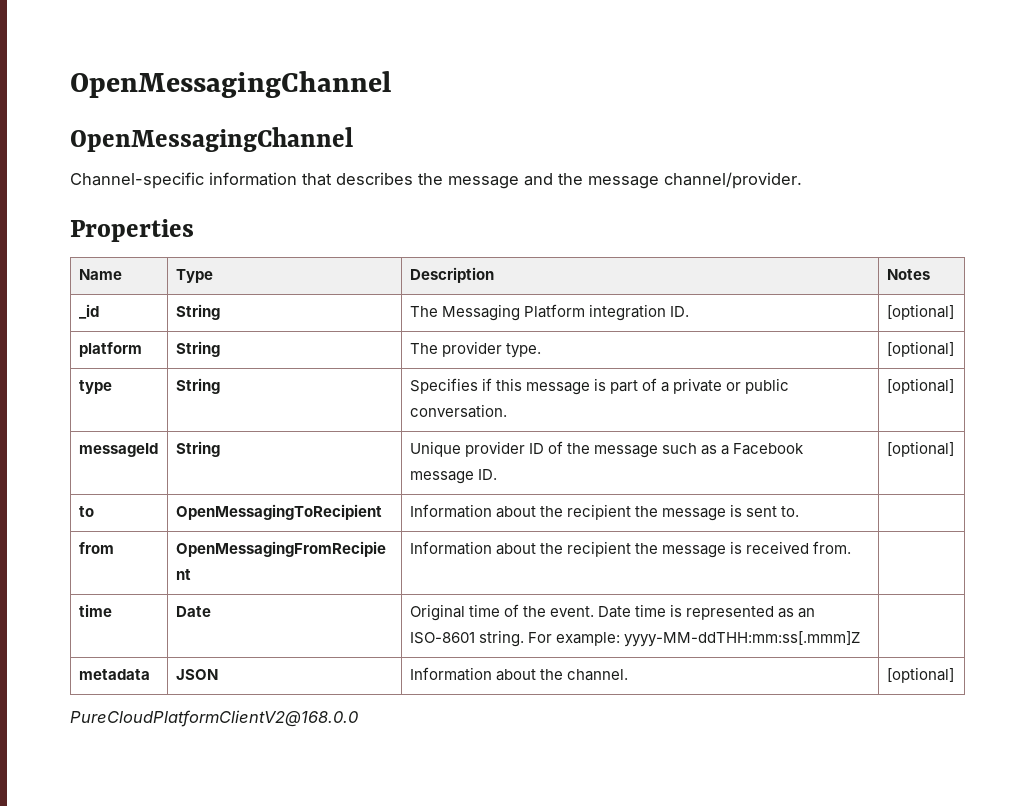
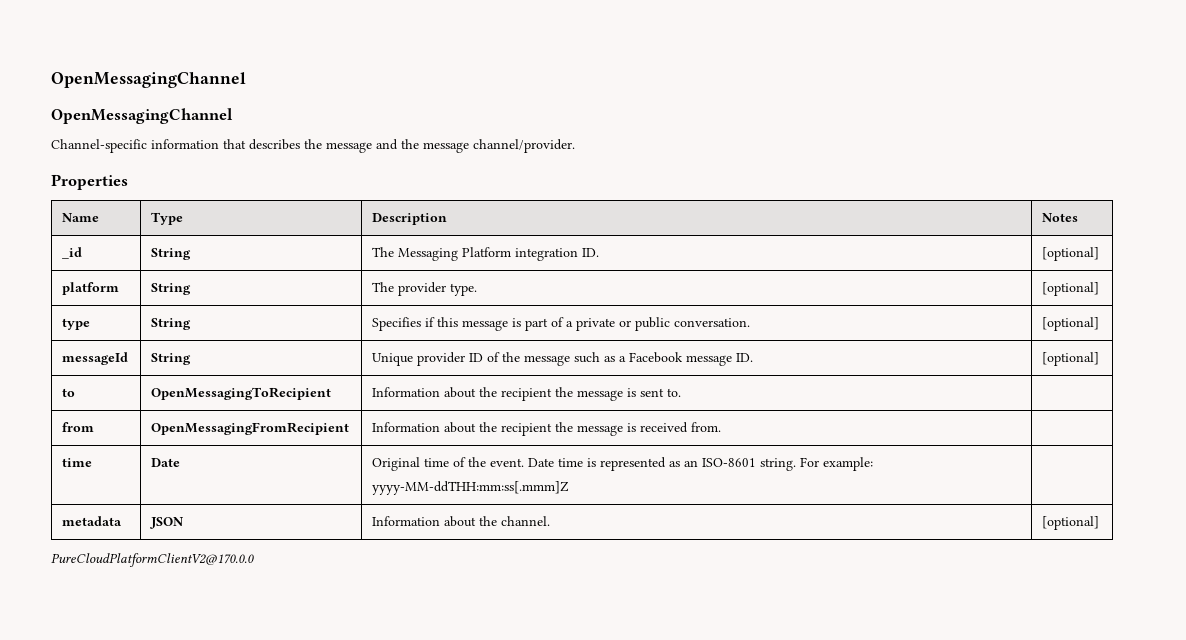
- PureCloudPlatformClientV2@168.0.0
+ PureCloudPlatformClientV2@170.0.0

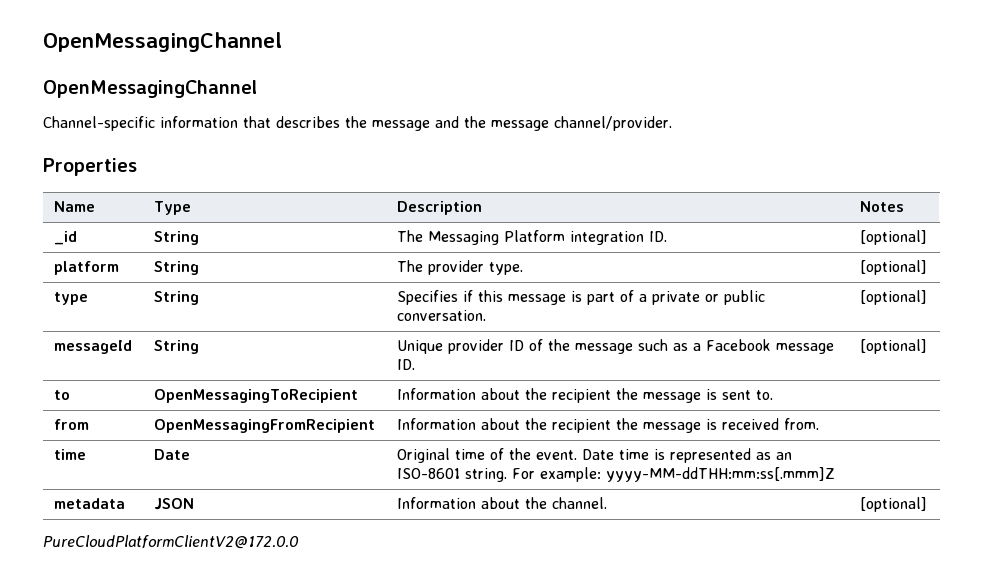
- PureCloudPlatformClientV2@170.0.0
+ PureCloudPlatformClientV2@172.0.0

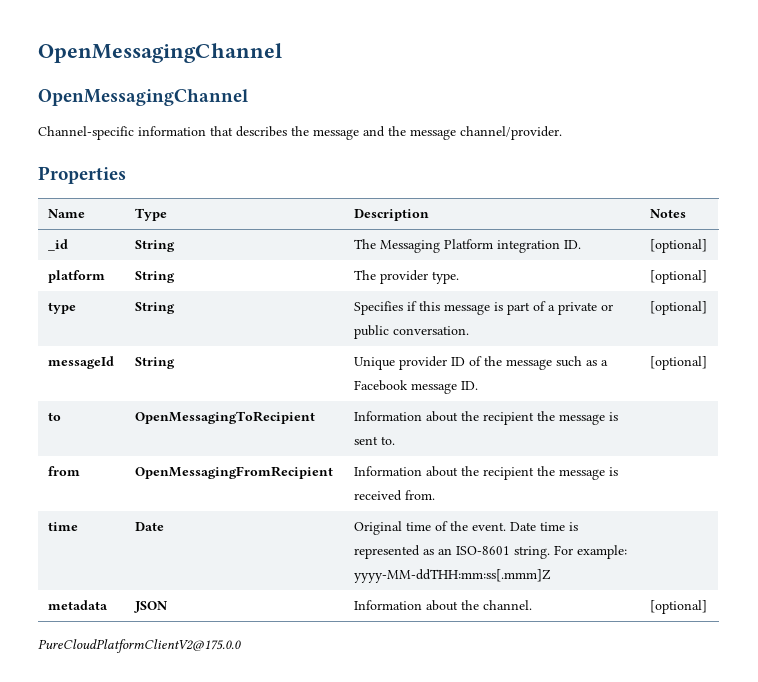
- PureCloudPlatformClientV2@172.0.0
+ PureCloudPlatformClientV2@175.0.0

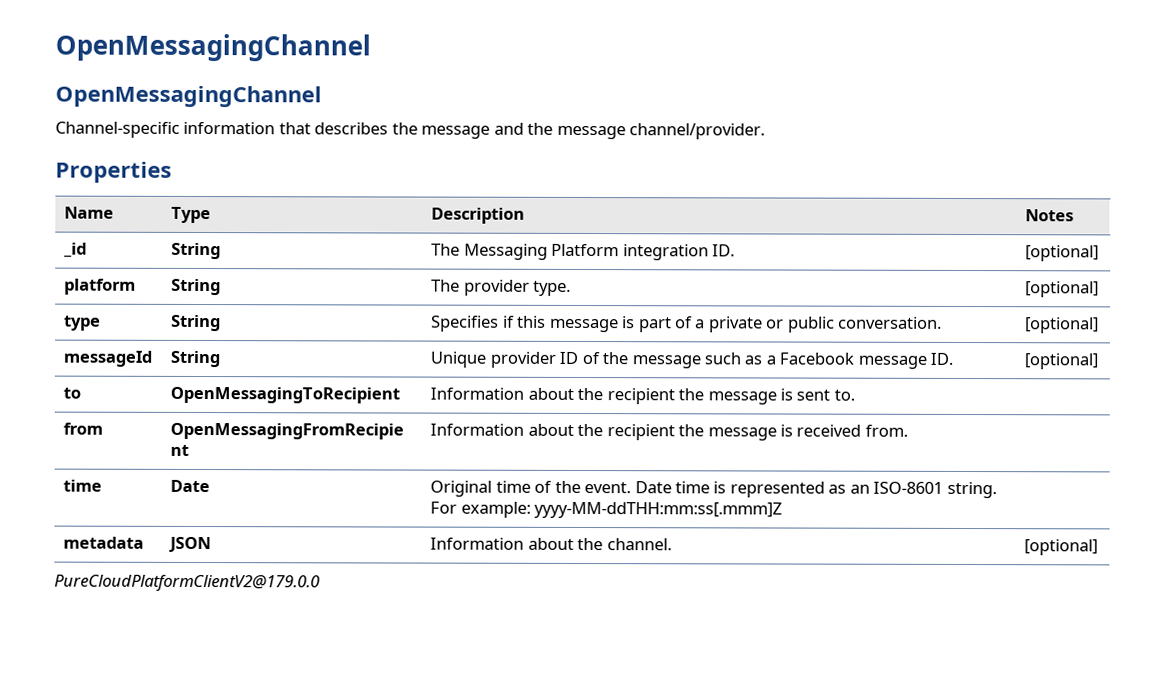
- PureCloudPlatformClientV2@175.0.0
+ PureCloudPlatformClientV2@179.0.0

